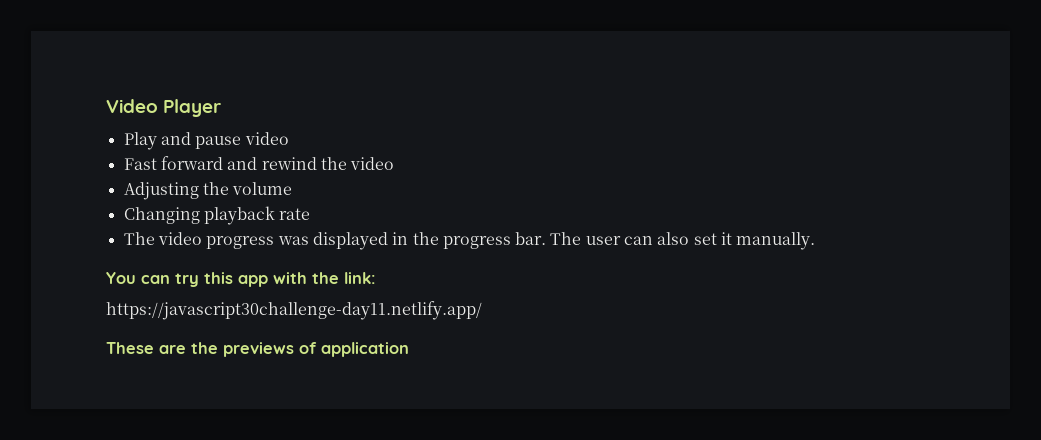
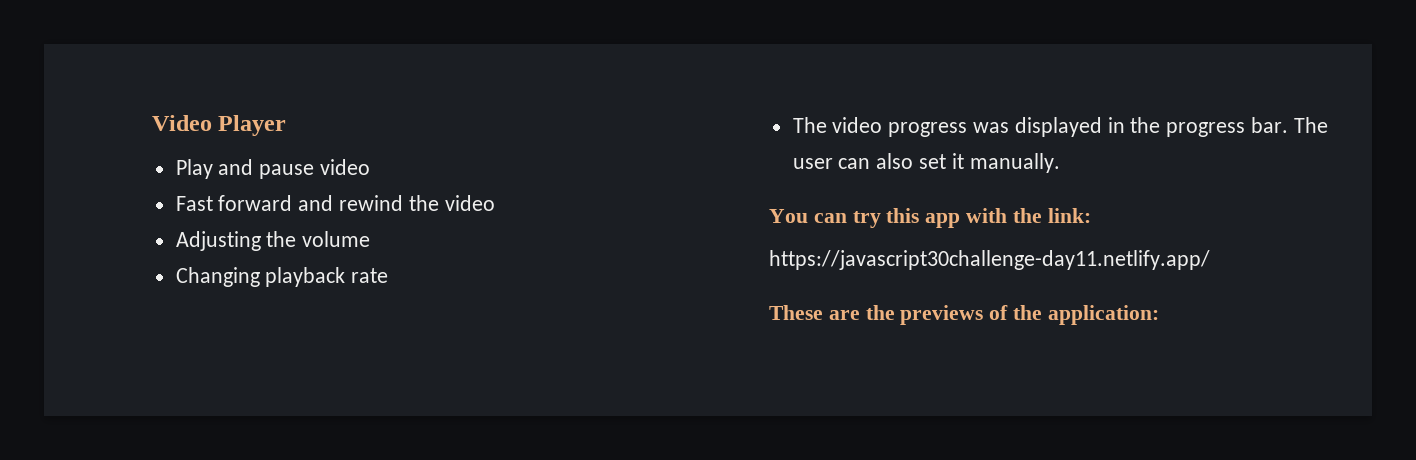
- These are the previews of application
+ These are the previews of the application:

